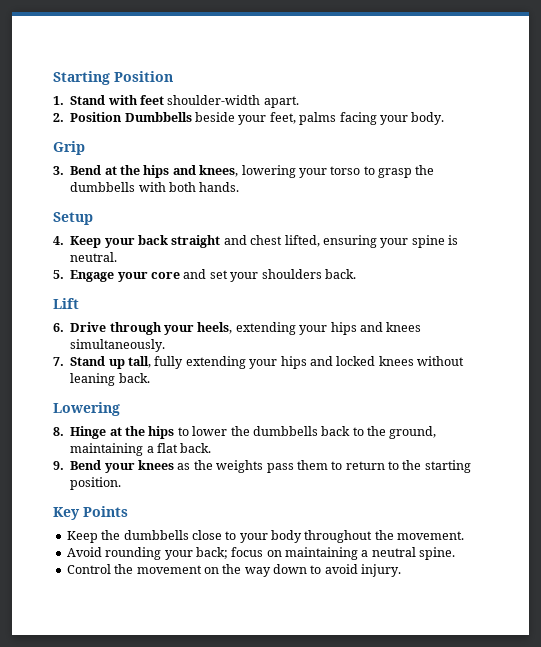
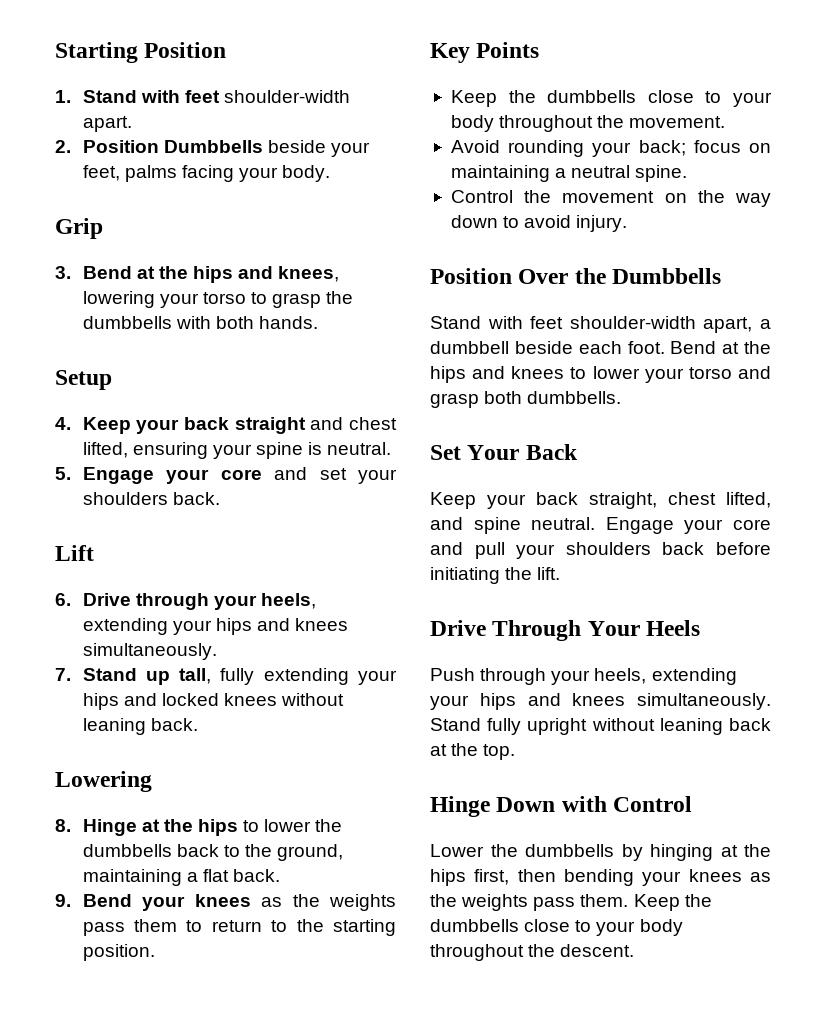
+ Position Over the Dumbbells
+ Stand with feet shoulder-width apart, a dumbbell beside each foot. Bend at the hips and knees to lower your torso and grasp both dumbbells.
+ Set Your Back
+ Keep your back straight, chest lifted, and spine neutral. Engage your core and pull your shoulders back before initiating the lift.
+ Drive Through Your Heels
+ Push through your heels, extending your hips and knees simultaneously. Stand fully upright without leaning back at the top.
+ Hinge Down with Control
+ Lower the dumbbells by hinging at the hips first, then bending your knees as the weights pass them. Keep the dumbbells close to your body throughout the descent.

